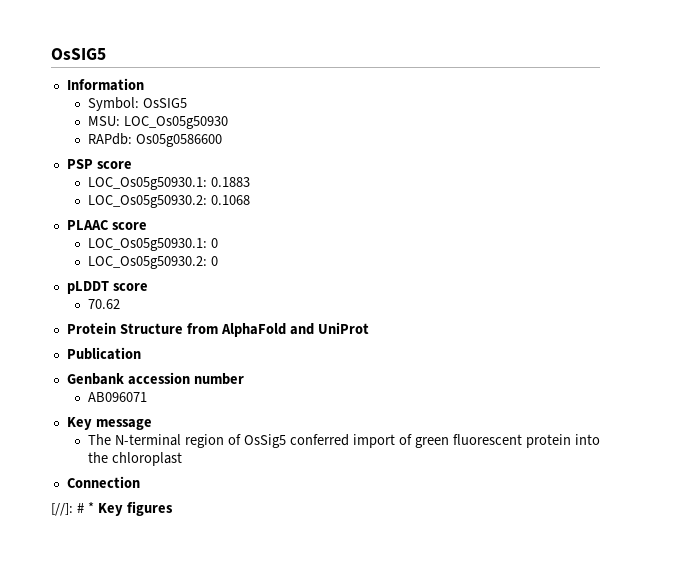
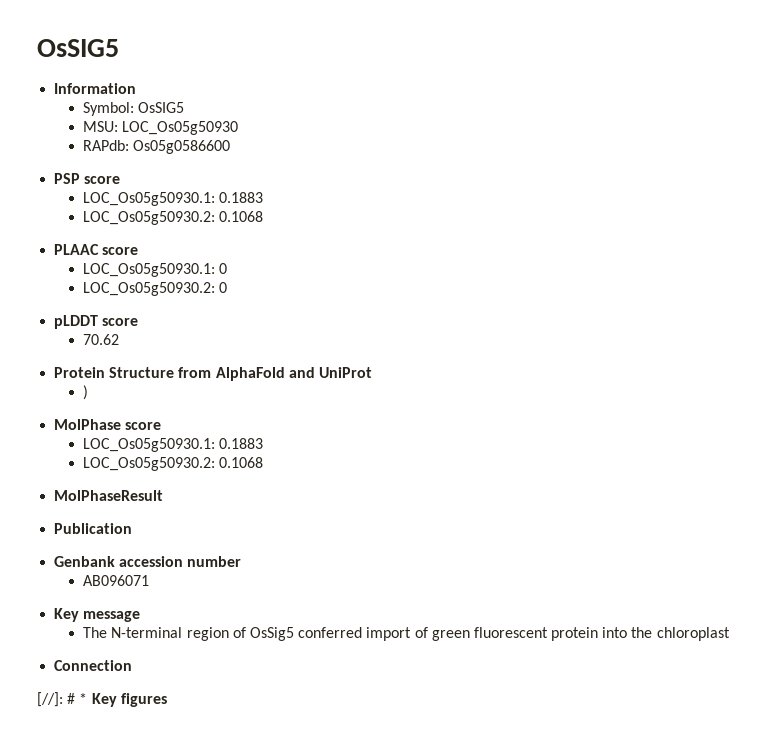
+ )
+ MolPhase score
+ LOC_Os05g50930.1: 0.1883
+ LOC_Os05g50930.2: 0.1068
+ MolPhaseResult

